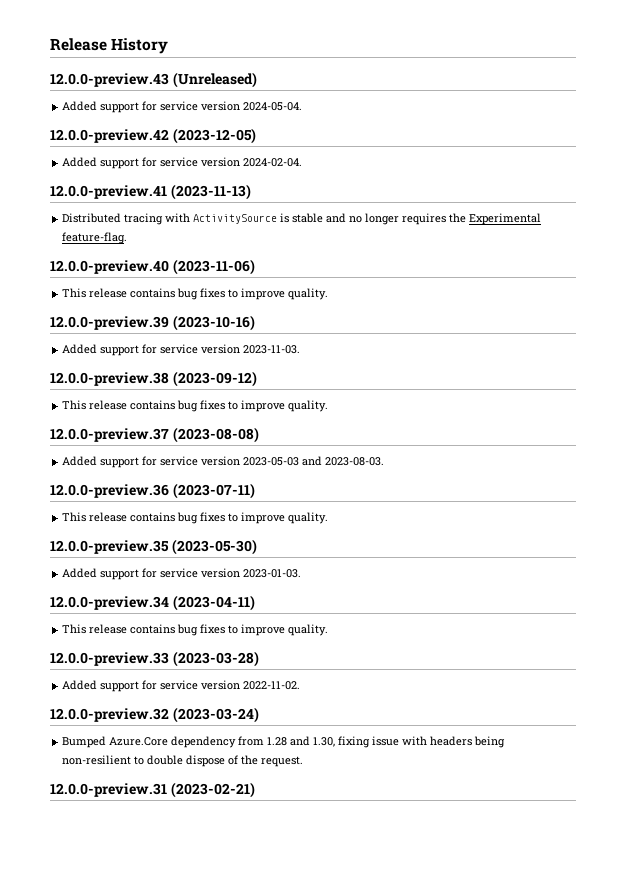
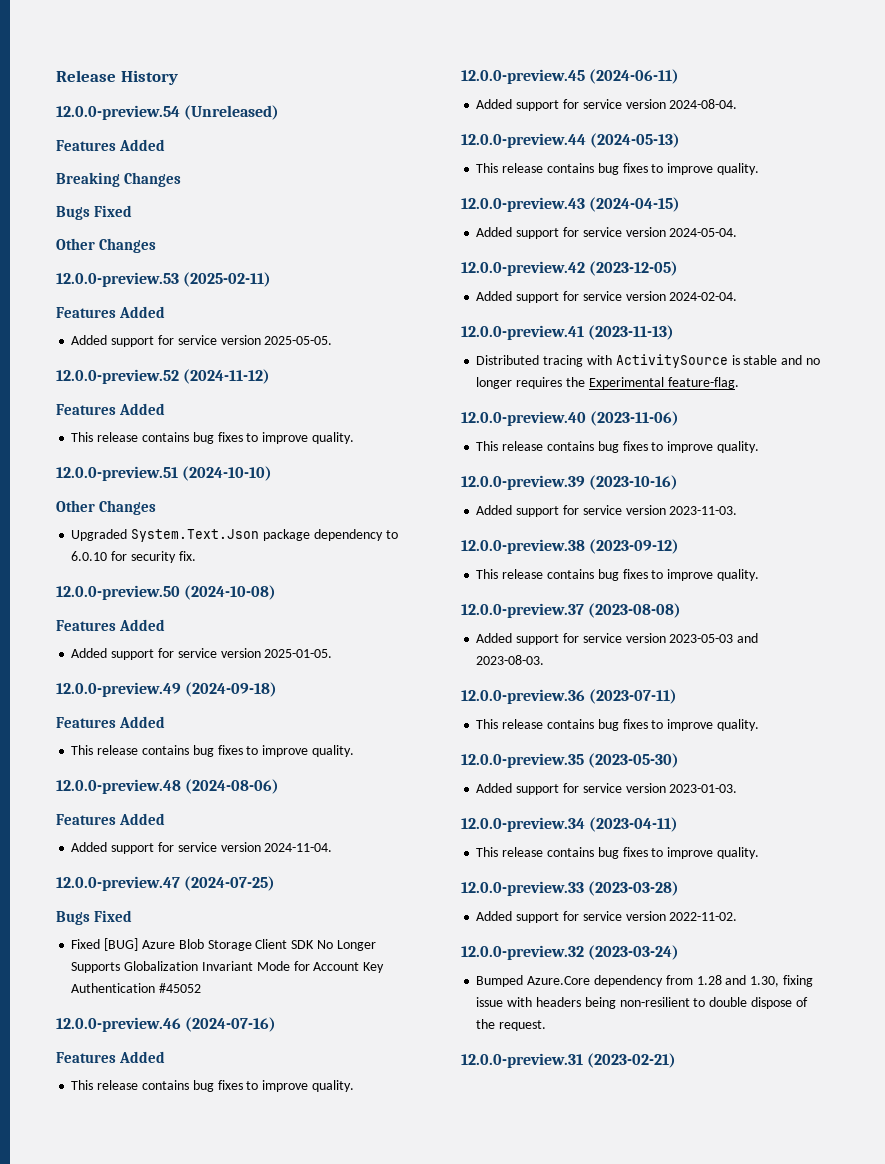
+ 12.0.0-preview.54 (Unreleased)
+ Features Added
+ Breaking Changes
+ Bugs Fixed
+ Other Changes
+ 12.0.0-preview.53 (2025-02-11)
+ Features Added
+ Added support for service version 2025-05-05.
+ 12.0.0-preview.52 (2024-11-12)
+ Features Added
+ This release contains bug fixes to improve quality.
+ 12.0.0-preview.51 (2024-10-10)
+ Other Changes
+ Upgraded System.Text.Json package dependency to 6.0.10 for security fix.
+ 12.0.0-preview.50 (2024-10-08)
+ Features Added
+ Added support for service version 2025-01-05.
+ 12.0.0-preview.49 (2024-09-18)
+ Features Added
+ This release contains bug fixes to improve quality.
+ 12.0.0-preview.48 (2024-08-06)
+ Features Added
+ Added support for service version 2024-11-04.
+ 12.0.0-preview.47 (2024-07-25)
+ Bugs Fixed
+ Fixed [BUG] Azure Blob Storage Client SDK No Longer Supports Globalization Invariant Mode for Account Key Authentication #45052
+ 12.0.0-preview.46 (2024-07-16)
+ Features Added
+ This release contains bug fixes to improve quality.
+ 12.0.0-preview.45 (2024-06-11)
+ Added support for service version 2024-08-04.
+ 12.0.0-preview.44 (2024-05-13)
+ This release contains bug fixes to improve quality.
- 12.0.0-preview.43 (Unreleased)
+ 12.0.0-preview.43 (2024-04-15)

